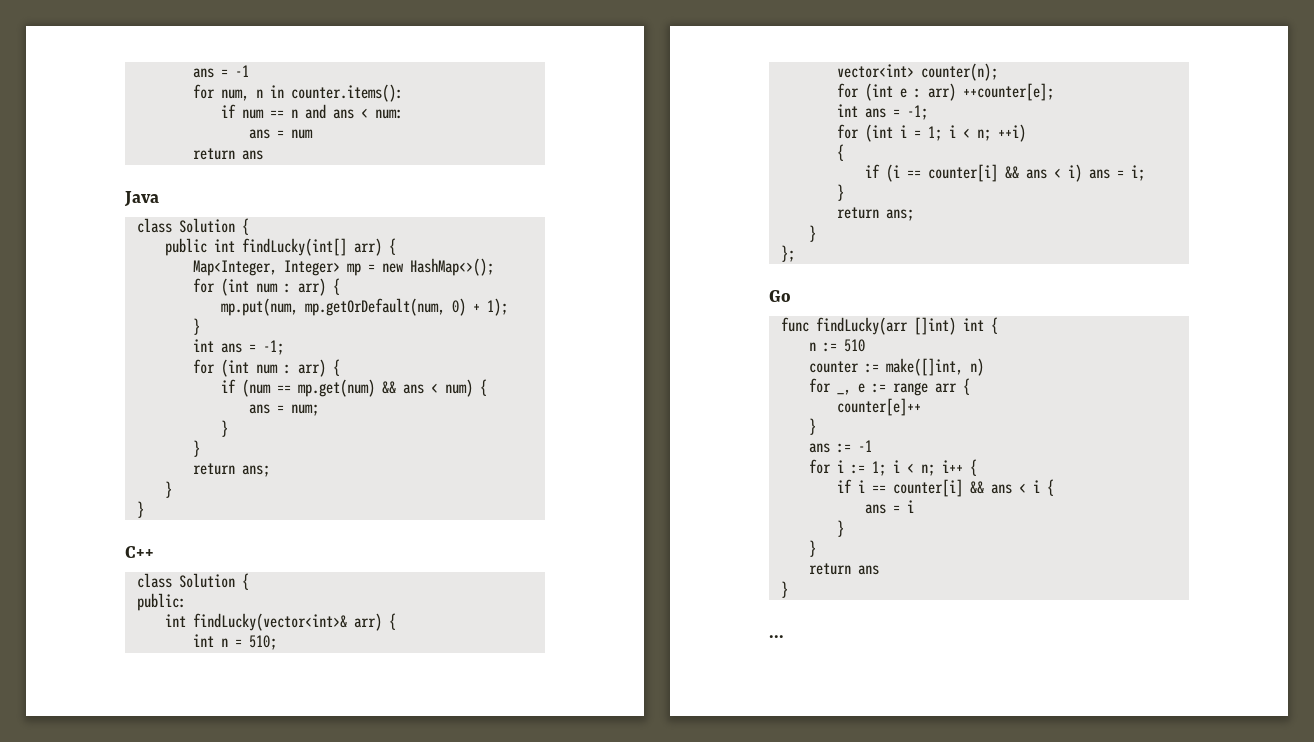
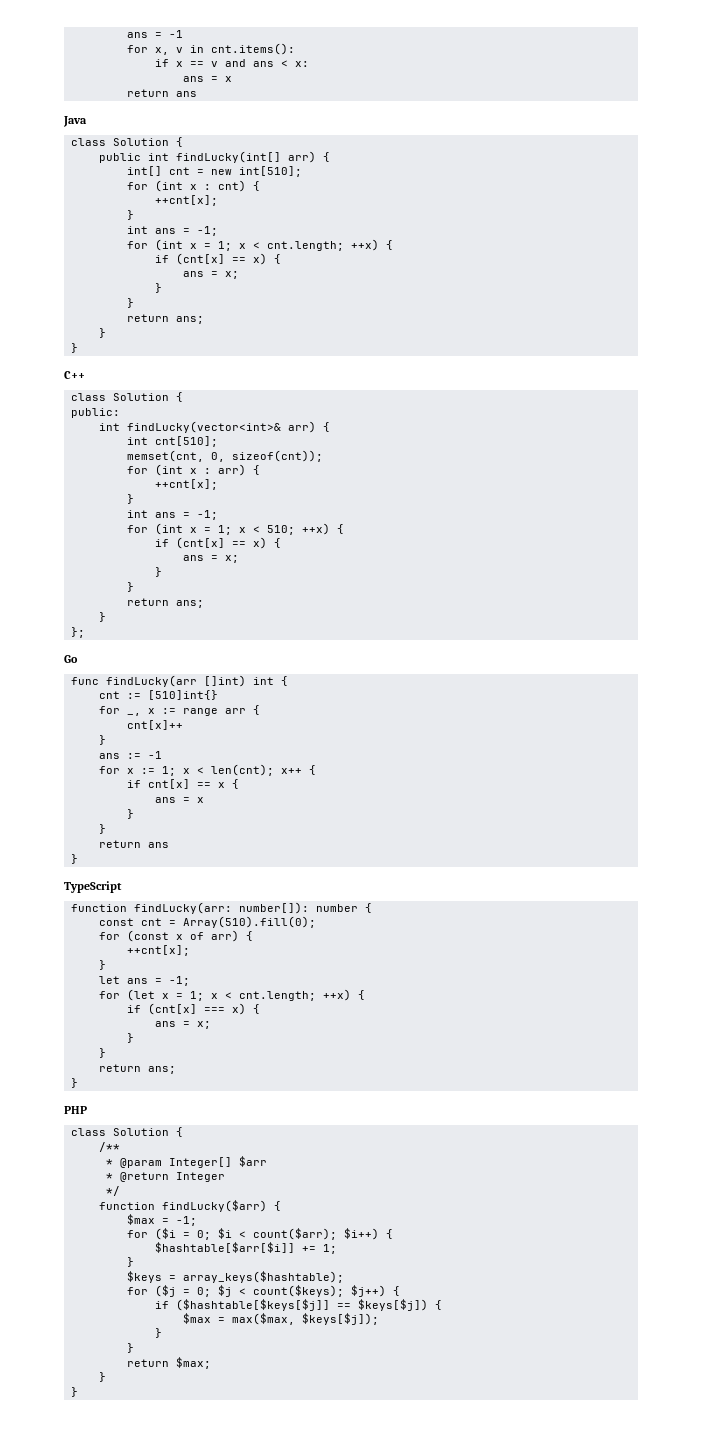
- for num, n in counter.items():
- if num == n and ans < num:
- ans = num
+ for x, v in cnt.items():
+ if x == v and ans < x:
+ ans = x
- Map<Integer, Integer> mp = new HashMap<>();
- for (int num : arr) {
- mp.put(num, mp.getOrDefault(num, 0) + 1);
+ int[] cnt = new int[510];
+ for (int x : cnt) {
+ ++cnt[x];
  }
  int ans = -1;
- for (int num : arr) {
- if (num == mp.get(num) && ans < num) {
- ans = num;
+ for (int x = 1; x < cnt.length; ++x) {
+ if (cnt[x] == x) {
+ ans = x;
- int n = 510;
- vector<int> counter(n);
- for (int e : arr) ++counter[e];
+ int cnt[510];
+ memset(cnt, 0, sizeof(cnt));
+ for (int x : arr) {
+ ++cnt[x];
+ }
  int ans = -1;
- for (int i = 1; i < n; ++i)
- {
- if (i == counter[i] && ans < i) ans = i;
+ for (int x = 1; x < 510; ++x) {
+ if (cnt[x] == x) {
+ ans = x;
+ }
- n := 510
- counter := make([]int, n)
+ cnt := [510]int{}
- for _, e := range arr {
+ for _, x := range arr {
- counter[e]++
+ cnt[x]++
- for i := 1; i < n; i++ {
- if i == counter[i] && ans < i {
- ans = i
+ for x := 1; x < len(cnt); x++ {
+ if cnt[x] == x {
+ ans = x
- ...
+ TypeScript
+ function findLucky(arr: number[]): number {
+ const cnt = Array(510).fill(0);
+ for (const x of arr) {
+ ++cnt[x];
+ }
+ let ans = -1;
+ for (let x = 1; x < cnt.length; ++x) {
+ if (cnt[x] === x) {
+ ans = x;
+ }
+ }
+ return ans;
+ }
+ PHP
+ class Solution {
+ /**
+ * @param Integer[] $arr
+ * @return Integer
+ */
+ function findLucky($arr) {
+ $max = -1;
+ for ($i = 0; $i < count($arr); $i++) {
+ $hashtable[$arr[$i]] += 1;
+ }
+ $keys = array_keys($hashtable);
+ for ($j = 0; $j < count($keys); $j++) {
+ if ($hashtable[$keys[$j]] == $keys[$j]) {
+ $max = max($max, $keys[$j]);
+ }
+ }
+ return $max;
+ }
+ }

